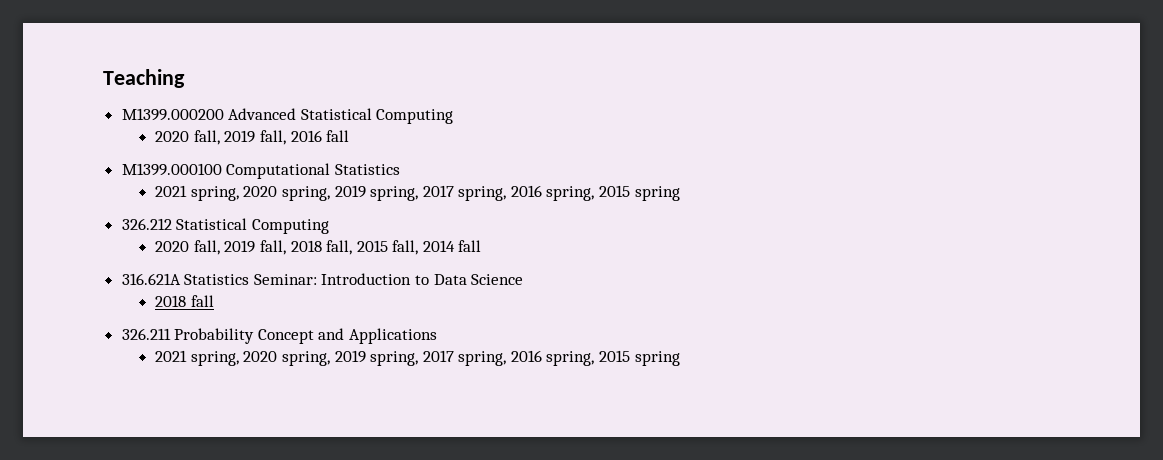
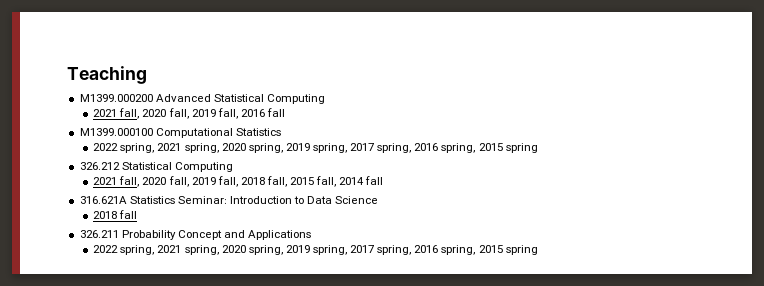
- 2020 fall, 2019 fall, 2016 fall
+ 2021 fall, 2020 fall, 2019 fall, 2016 fall
  M1399.000100 Computational Statistics
- 2021 spring, 2020 spring, 2019 spring, 2017 spring, 2016 spring, 2015 spring
+ 2022 spring, 2021 spring, 2020 spring, 2019 spring, 2017 spring, 2016 spring, 2015 spring
- 2020 fall, 2019 fall, 2018 fall, 2015 fall, 2014 fall
+ 2021 fall, 2020 fall, 2019 fall, 2018 fall, 2015 fall, 2014 fall
  326.211 Probability Concept and Applications
- 2021 spring, 2020 spring, 2019 spring, 2017 spring, 2016 spring, 2015 spring
+ 2022 spring, 2021 spring, 2020 spring, 2019 spring, 2017 spring, 2016 spring, 2015 spring

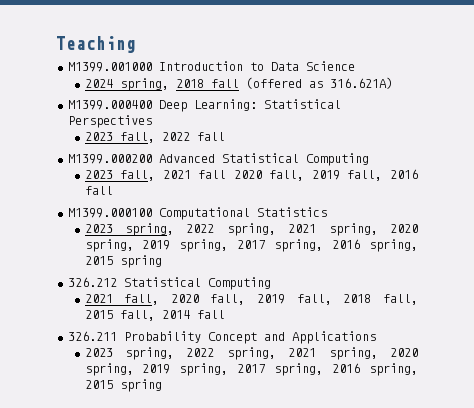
+ M1399.001000 Introduction to Data Science
+ 2024 spring, 2018 fall (offered as 316.621A)
+ M1399.000400 Deep Learning: Statistical Perspectives
+ 2023 fall, 2022 fall
- 2021 fall, 2020 fall, 2019 fall, 2016 fall
+ 2023 fall, 2021 fall 2020 fall, 2019 fall, 2016 fall
  M1399.000100 Computational Statistics
- 2022 spring, 2021 spring, 2020 spring, 2019 spring, 2017 spring, 2016 spring, 2015 spring
+ 2023 spring, 2022 spring, 2021 spring, 2020 spring, 2019 spring, 2017 spring, 2016 spring, 2015 spring
- 316.621A Statistics Seminar: Introduction to Data Science
- 2018 fall
  326.211 Probability Concept and Applications
- 2022 spring, 2021 spring, 2020 spring, 2019 spring, 2017 spring, 2016 spring, 2015 spring
+ 2023 spring, 2022 spring, 2021 spring, 2020 spring, 2019 spring, 2017 spring, 2016 spring, 2015 spring

